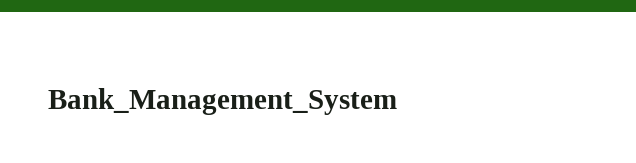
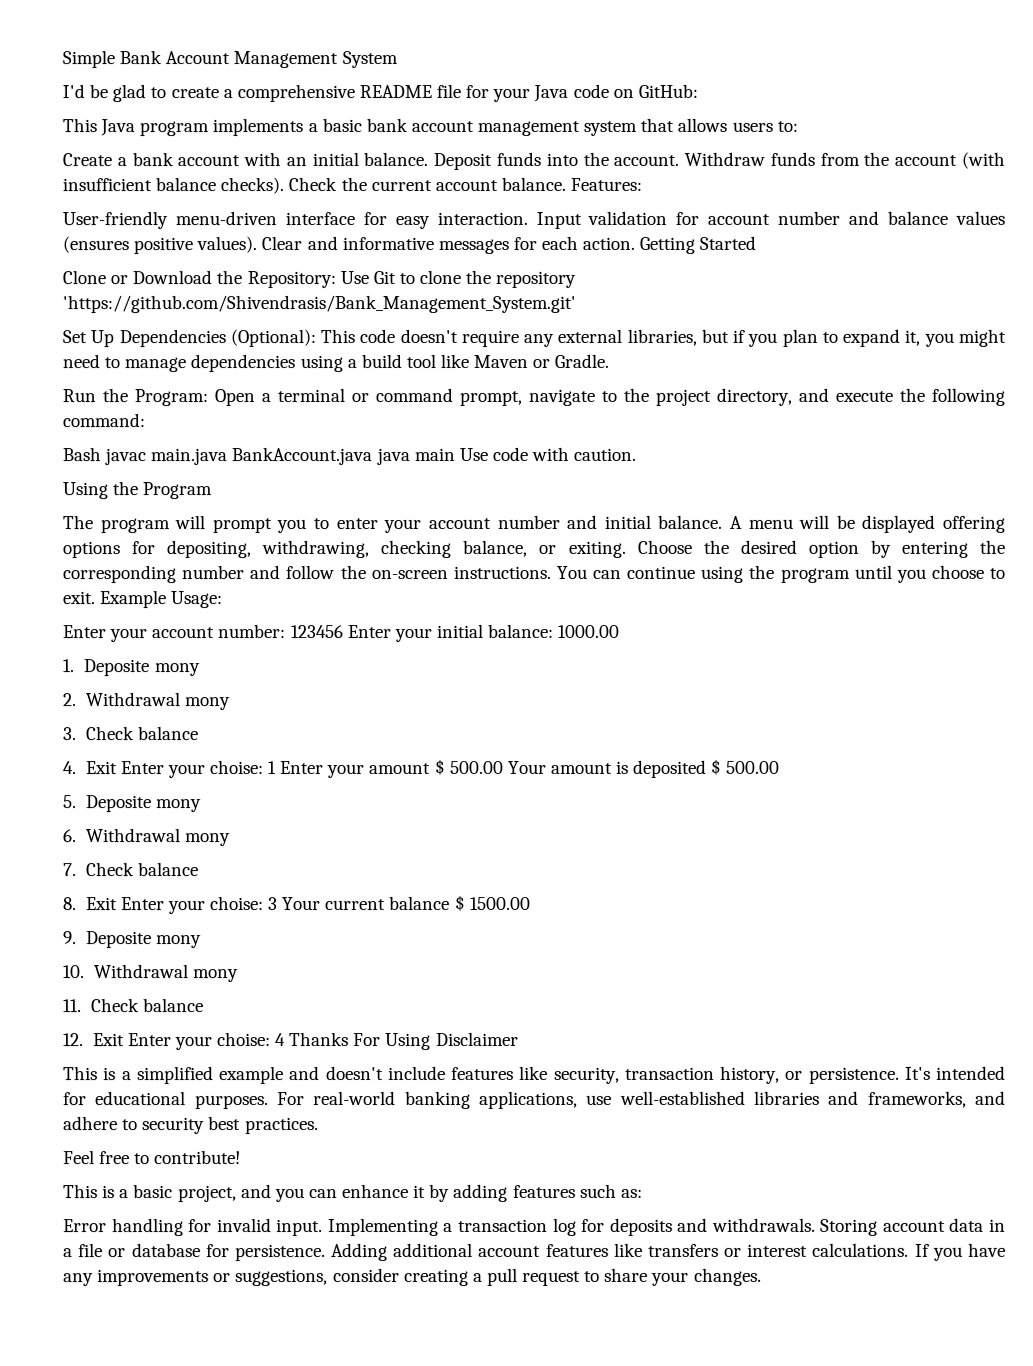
- Bank_Management_System
+ Simple Bank Account Management System
+ I'd be glad to create a comprehensive README file for your Java code on GitHub:
+ This Java program implements a basic bank account management system that allows users to:
+ Create a bank account with an initial balance. Deposit funds into the account. Withdraw funds from the account (with insufficient balance checks). Check the current account balance. Features:
+ User-friendly menu-driven interface for easy interaction. Input validation for account number and balance values (ensures positive values). Clear and informative messages for each action. Getting Started
+ Clone or Download the Repository: Use Git to clone the repository 'https://github.com/Shivendrasis/Bank_Management_System.git'
+ Set Up Dependencies (Optional): This code doesn't require any external libraries, but if you plan to expand it, you might need to manage dependencies using a build tool like Maven or Gradle.
+ Run the Program: Open a terminal or command prompt, navigate to the project directory, and execute the following command:
+ Bash javac main.java BankAccount.java java main Use code with caution.
+ Using the Program
+ The program will prompt you to enter your account number and initial balance. A menu will be displayed offering options for depositing, withdrawing, checking balance, or exiting. Choose the desired option by entering the corresponding number and follow the on-screen instructions. You can continue using the program until you choose to exit. Example Usage:
+ Enter your account number: 123456 Enter your initial balance: 1000.00
+ 1. Deposite mony
+ 2. Withdrawal mony
+ 3. Check balance
+ 4. Exit Enter your choise: 1 Enter your amount $ 500.00 Your amount is deposited $ 500.00
+ 5. Deposite mony
+ 6. Withdrawal mony
+ 7. Check balance
+ 8. Exit Enter your choise: 3 Your current balance $ 1500.00
+ 9. Deposite mony
+ 10. Withdrawal mony
+ 11. Check balance
+ 12. Exit Enter your choise: 4 Thanks For Using Disclaimer
+ This is a simplified example and doesn't include features like security, transaction history, or persistence. It's intended for educational purposes. For real-world banking applications, use well-established libraries and frameworks, and adhere to security best practices.
+ Feel free to contribute!
+ This is a basic project, and you can enhance it by adding features such as:
+ Error handling for invalid input. Implementing a transaction log for deposits and withdrawals. Storing account data in a file or database for persistence. Adding additional account features like transfers or interest calculations. If you have any improvements or suggestions, consider creating a pull request to share your changes.

